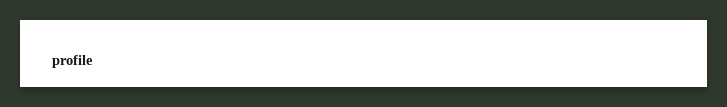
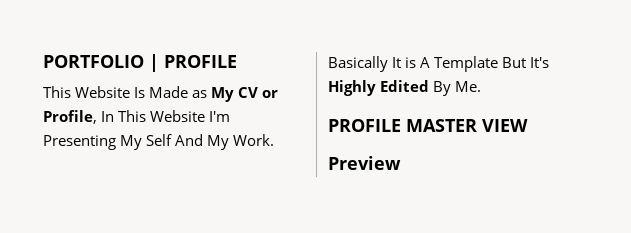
- profile
+ PORTFOLIO | PROFILE
+ This Website Is Made as My CV or Profile, In This Website I'm Presenting My Self And My Work. Basically It is A Template But It's Highly Edited By Me.
+ PROFILE MASTER VIEW
+ Preview

